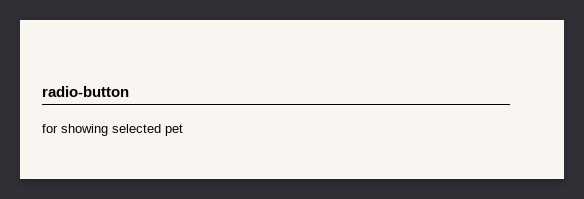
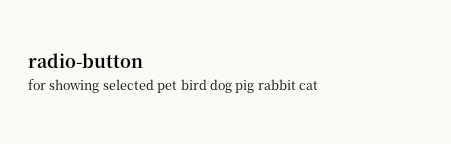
- for showing selected pet
+ for showing selected pet bird dog pig rabbit cat

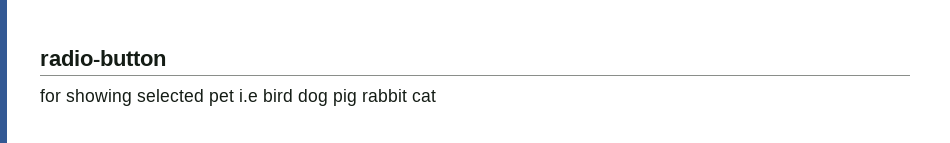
- for showing selected pet bird dog pig rabbit cat
+ for showing selected pet i.e bird dog pig rabbit cat

